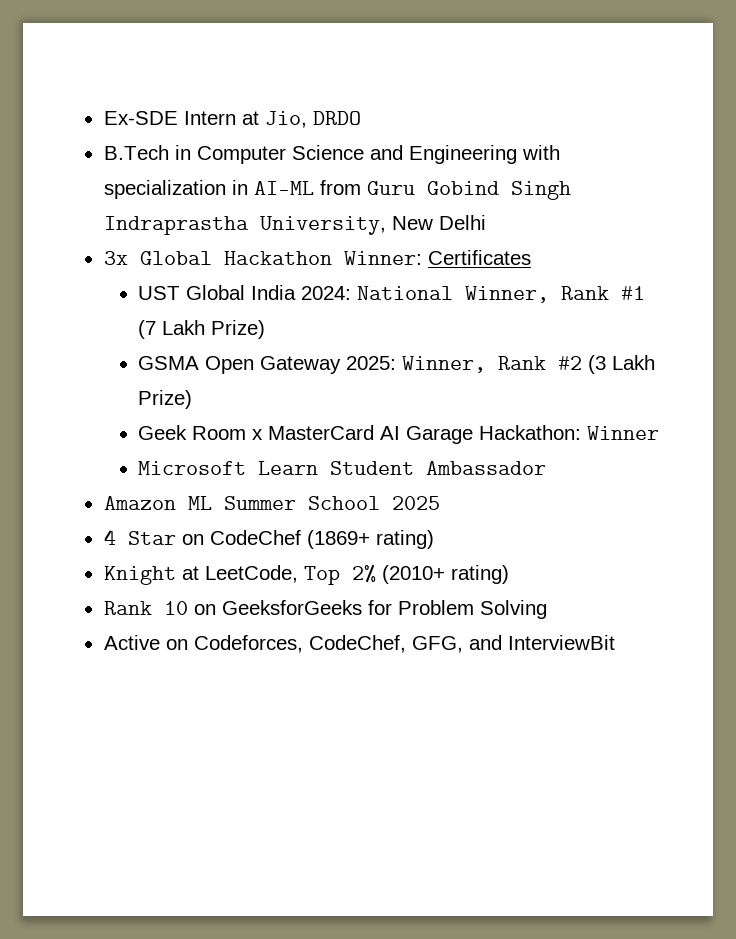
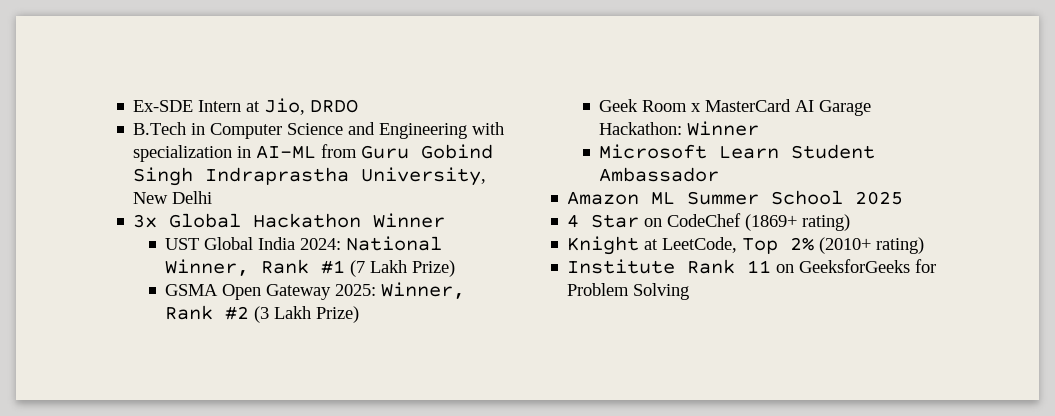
- 3x Global Hackathon Winner: Certificates
+ 3x Global Hackathon Winner
- Rank 10 on GeeksforGeeks for Problem Solving
+ Institute Rank 11 on GeeksforGeeks for Problem Solving
- Active on Codeforces, CodeChef, GFG, and InterviewBit

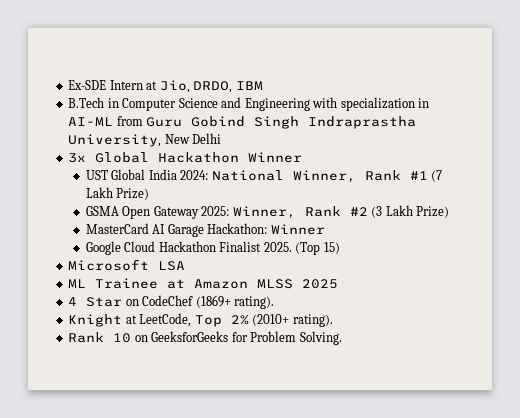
- Ex-SDE Intern at Jio, DRDO
+ Ex-SDE Intern at Jio, DRDO, IBM
- Geek Room x MasterCard AI Garage Hackathon: Winner
+ MasterCard AI Garage Hackathon: Winner
- Microsoft Learn Student Ambassador
- Amazon ML Summer School 2025
+ Google Cloud Hackathon Finalist 2025. (Top 15)
+ Microsoft LSA
+ ML Trainee at Amazon MLSS 2025
- 4 Star on CodeChef (1869+ rating)
+ 4 Star on CodeChef (1869+ rating).
- Knight at LeetCode, Top 2% (2010+ rating)
- Institute Rank 11 on GeeksforGeeks for Problem Solving
+ Knight at LeetCode, Top 2% (2010+ rating).
+ Rank 10 on GeeksforGeeks for Problem Solving.

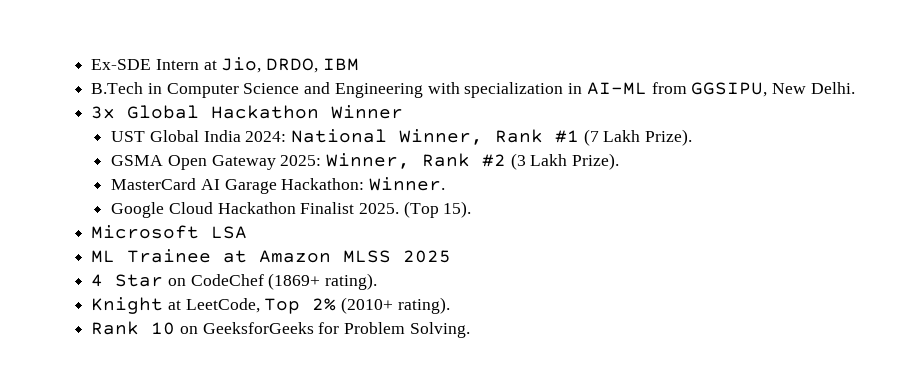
- B.Tech in Computer Science and Engineering with specialization in AI-ML from Guru Gobind Singh Indraprastha University, New Delhi
+ B.Tech in Computer Science and Engineering with specialization in AI-ML from GGSIPU, New Delhi.
- UST Global India 2024: National Winner, Rank #1 (7 Lakh Prize)
+ UST Global India 2024: National Winner, Rank #1 (7 Lakh Prize).
- GSMA Open Gateway 2025: Winner, Rank #2 (3 Lakh Prize)
+ GSMA Open Gateway 2025: Winner, Rank #2 (3 Lakh Prize).
- MasterCard AI Garage Hackathon: Winner
+ MasterCard AI Garage Hackathon: Winner.
- (Top 15)
+ (Top 15).

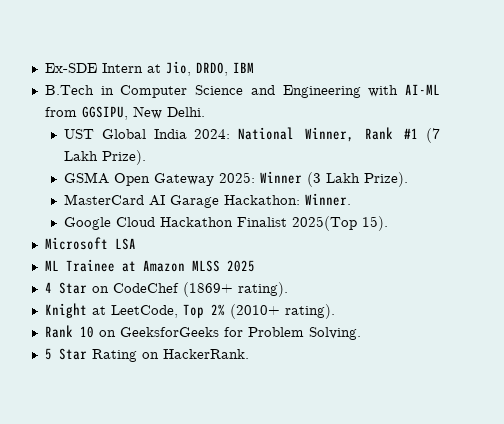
- B.Tech in Computer Science and Engineering with specialization in AI-ML from GGSIPU, New Delhi.
+ B.Tech in Computer Science and Engineering with AI-ML from GGSIPU, New Delhi.
- 3x Global Hackathon Winner
- GSMA Open Gateway 2025: Winner, Rank #2 (3 Lakh Prize).
+ GSMA Open Gateway 2025: Winner (3 Lakh Prize).
- Google Cloud Hackathon Finalist 2025. (Top 15).
+ Google Cloud Hackathon Finalist 2025(Top 15).
+ 5 Star Rating on HackerRank.

